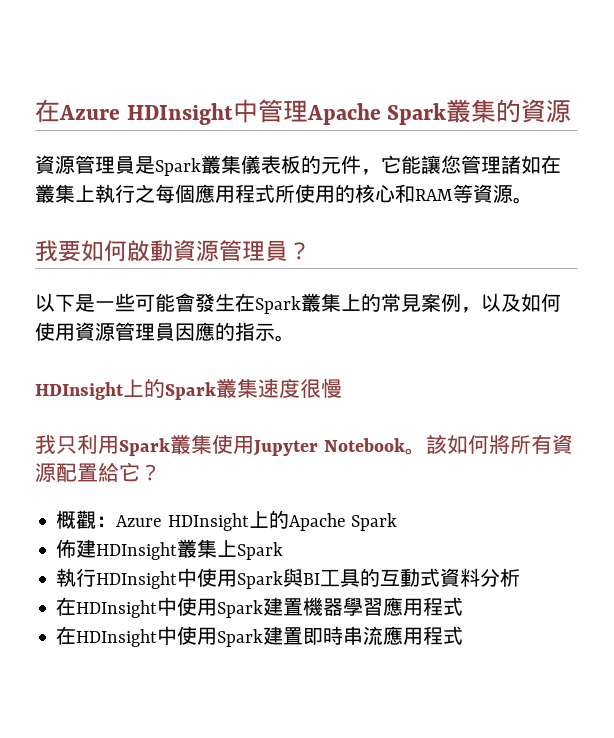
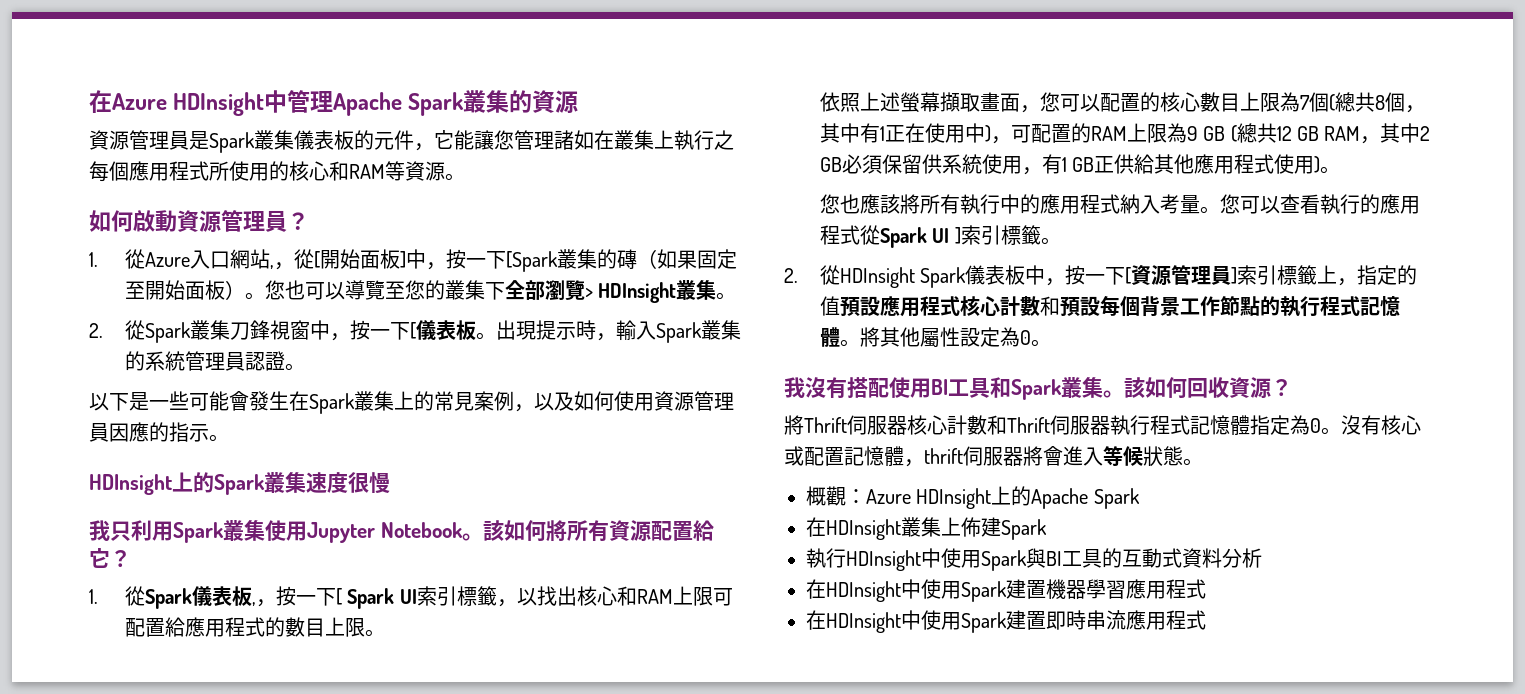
- 我要如何啟動資源管理員？
+ 如何啟動資源管理員？
+ 1.從Azure入口網站,，從[開始面板]中，按一下[Spark叢集的磚（如果固定至開始面板）。您也可以導覽至您的叢集下全部瀏覽> HDInsight叢集。
+ 2.從Spark叢集刀鋒視窗中，按一下[儀表板。出現提示時，輸入Spark叢集的系統管理員認證。
+ 1.從Spark儀表板,，按一下[ Spark UI索引標籤，以找出核心和RAM上限可配置給應用程式的數目上限。
+ 依照上述螢幕擷取畫面，您可以配置的核心數目上限為7個(總共8個，其中有1正在使用中)，可配置的RAM上限為9 GB (總共12 GB RAM，其中2 GB必須保留供系統使用，有1 GB正供給其他應用程式使用)。
+ 您也應該將所有執行中的應用程式納入考量。您可以查看執行的應用程式從Spark UI ]索引標籤。
+ 2.從HDInsight Spark儀表板中，按一下[資源管理員]索引標籤上，指定的值預設應用程式核心計數和預設每個背景工作節點的執行程式記憶體。將其他屬性設定為0。
+ 我沒有搭配使用BI工具和Spark叢集。該如何回收資源？
+ 將Thrift伺服器核心計數和Thrift伺服器執行程式記憶體指定為0。沒有核心或配置記憶體，thrift伺服器將會進入等候狀態。
- 佈建HDInsight叢集上Spark
+ 在HDInsight叢集上佈建Spark

